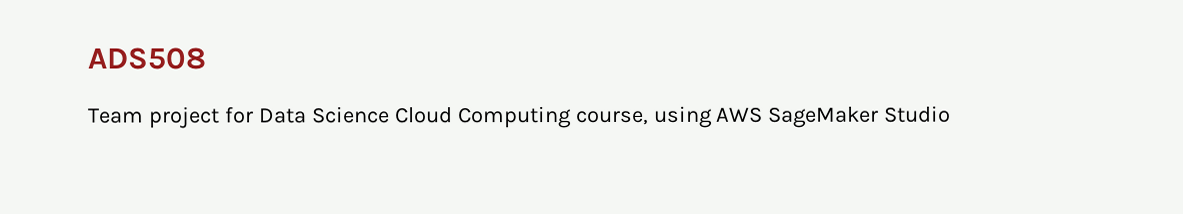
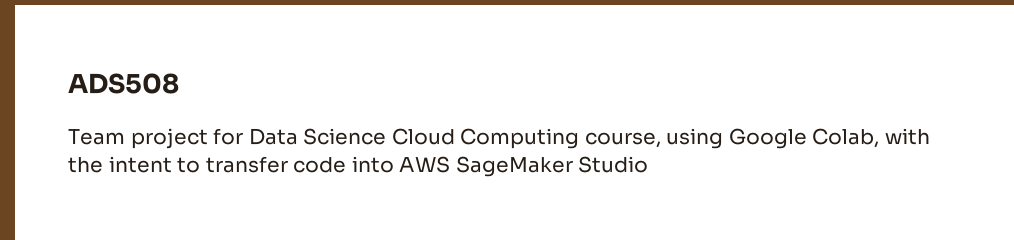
- Team project for Data Science Cloud Computing course, using AWS SageMaker Studio
+ Team project for Data Science Cloud Computing course, using Google Colab, with the intent to transfer code into AWS SageMaker Studio

